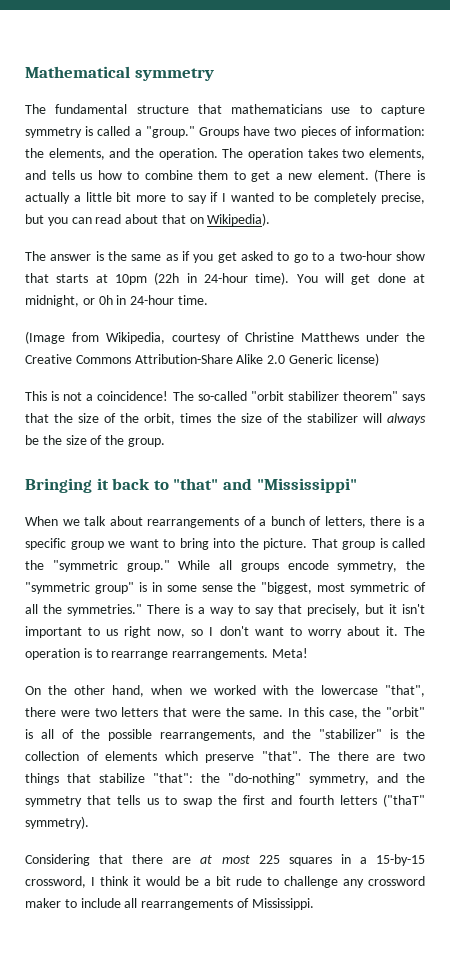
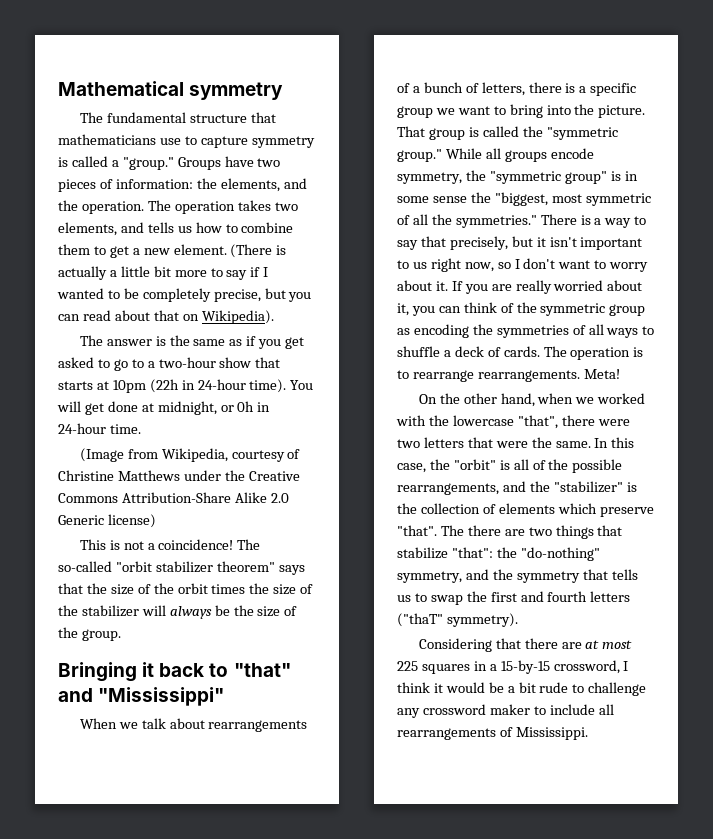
- The so-called "orbit stabilizer theorem" says that the size of the orbit, times the size of the stabilizer will always be the size of the group.
+ The so-called "orbit stabilizer theorem" says that the size of the orbit times the size of the stabilizer will always be the size of the group.
+ If you are really worried about it, you can think of the symmetric group as encoding the symmetries of all ways to shuffle a deck of cards.

